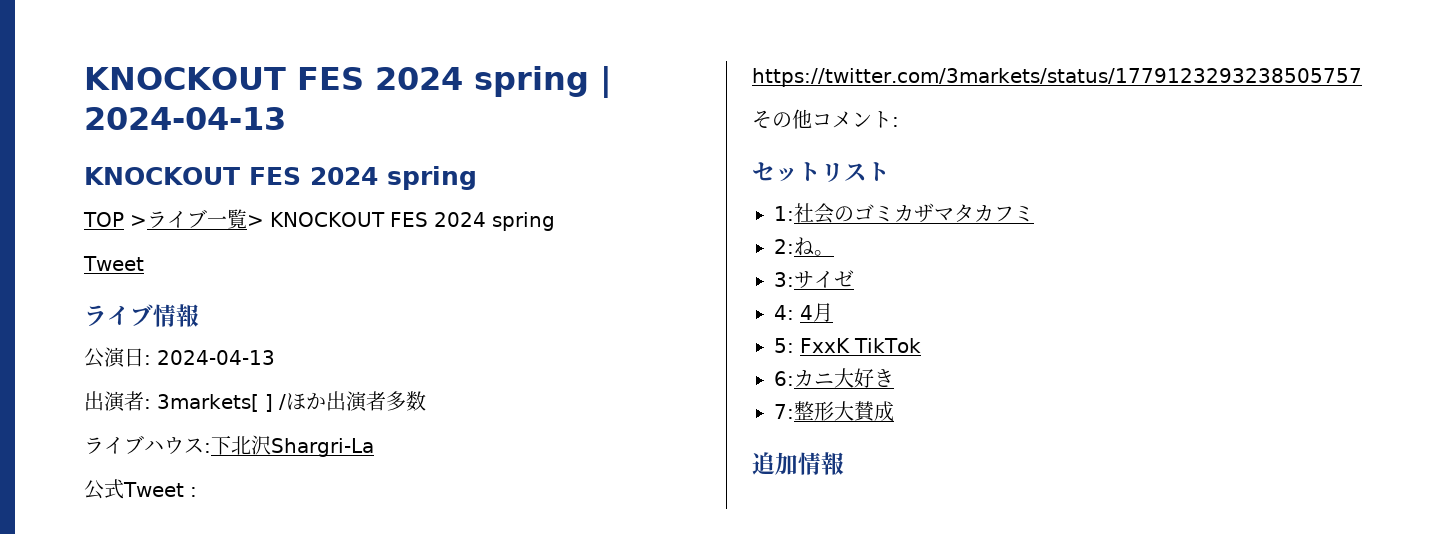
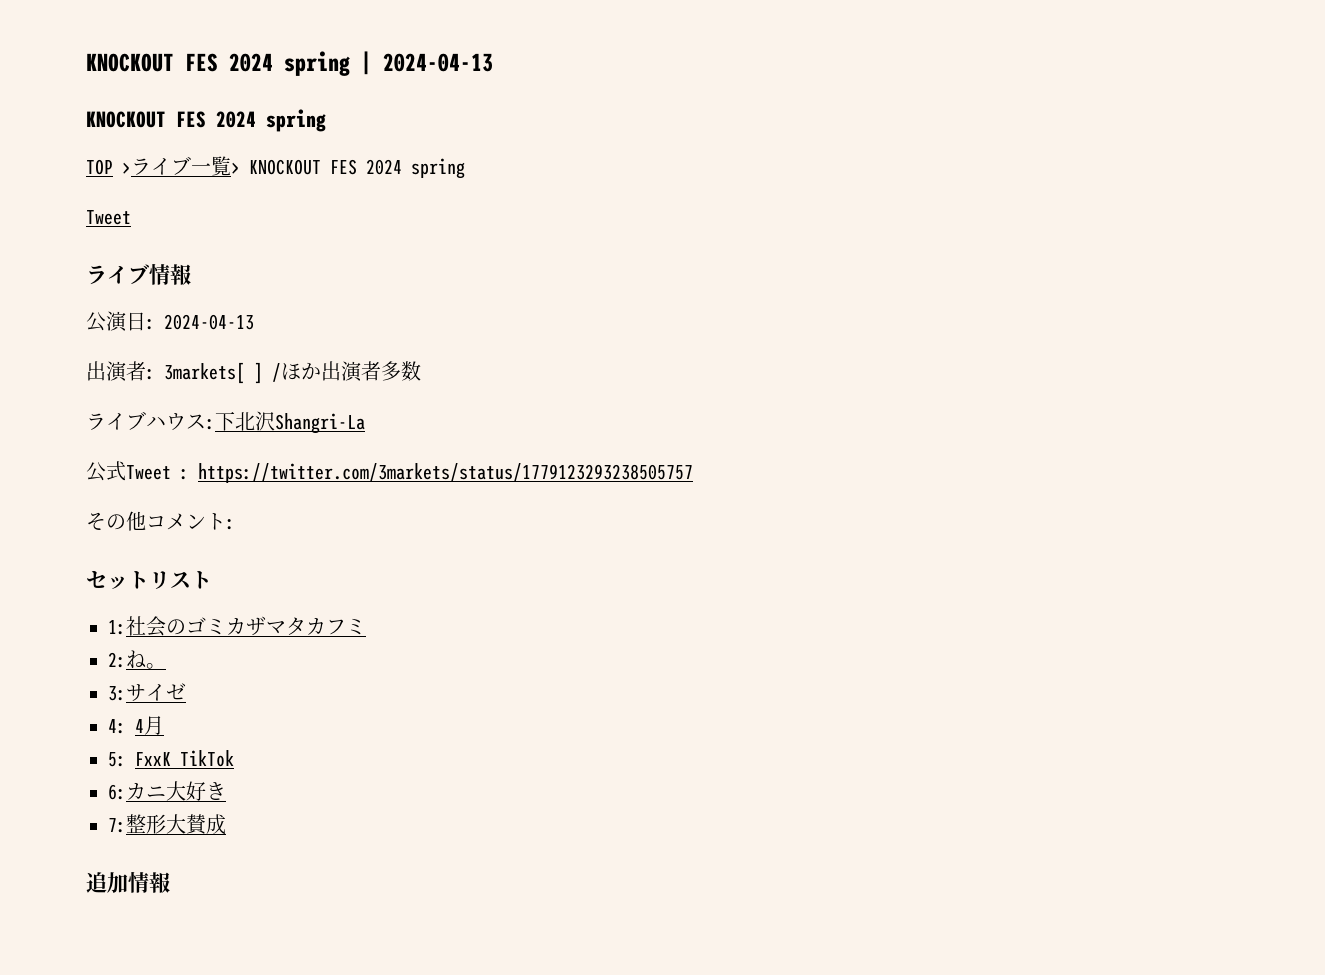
- ライブハウス:下北沢Shargri-La
+ ライブハウス:下北沢Shangri-La

